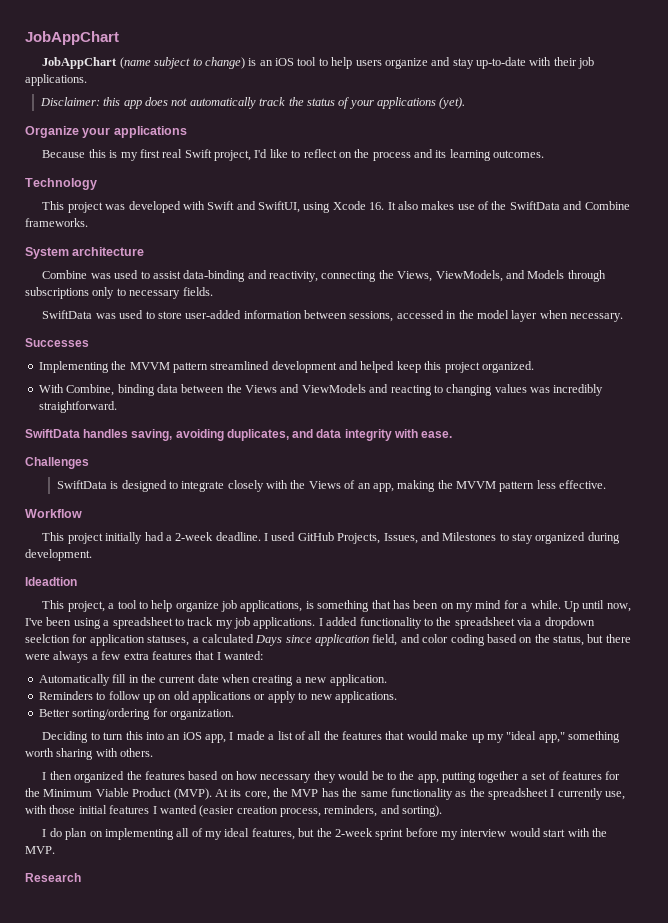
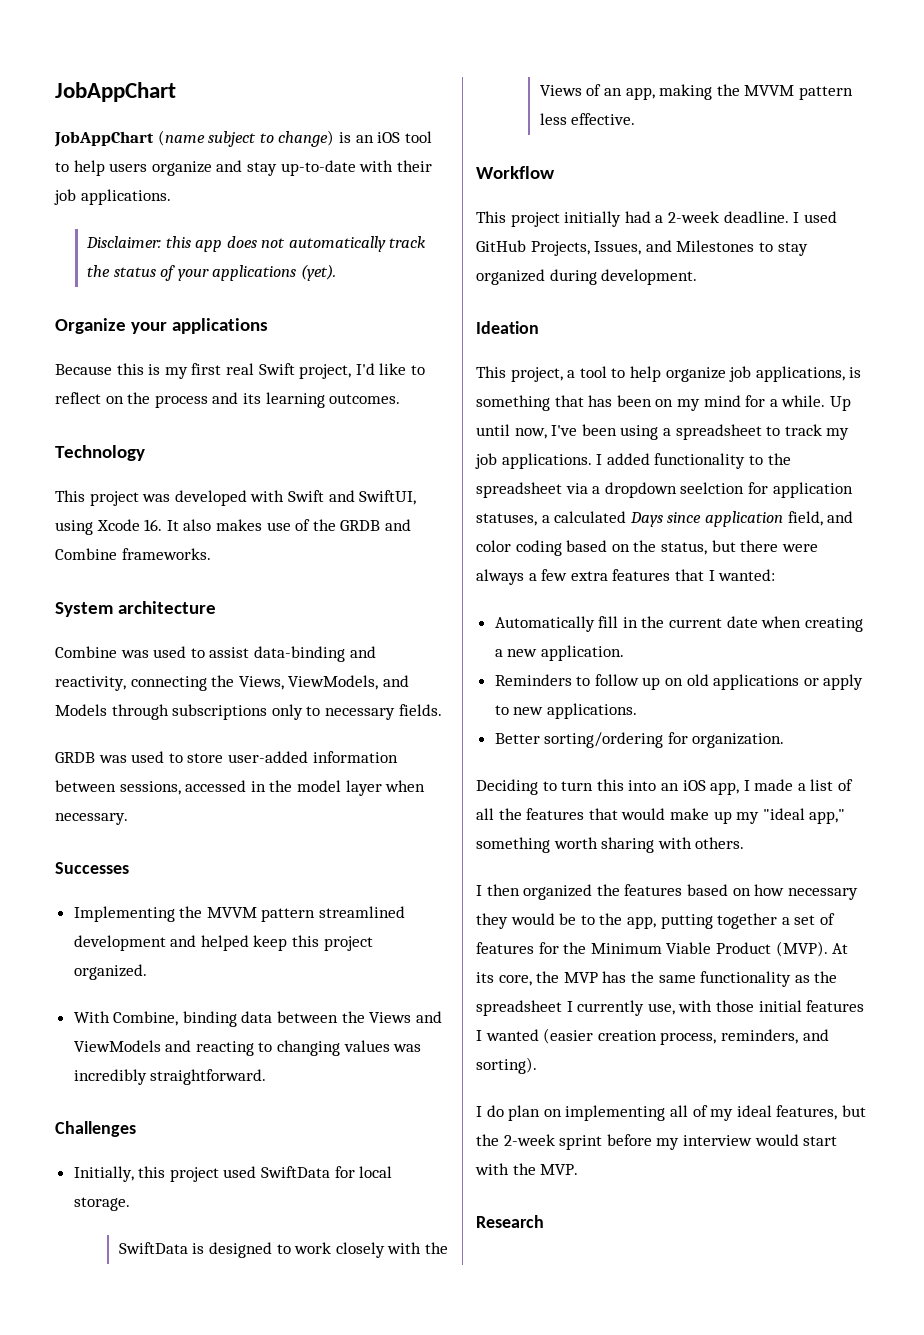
- This project was developed with Swift and SwiftUI, using Xcode 16. It also makes use of the SwiftData and Combine frameworks.
+ This project was developed with Swift and SwiftUI, using Xcode 16. It also makes use of the GRDB and Combine frameworks.
- SwiftData was used to store user-added information between sessions, accessed in the model layer when necessary.
+ GRDB was used to store user-added information between sessions, accessed in the model layer when necessary.
- SwiftData handles saving, avoiding duplicates, and data integrity with ease.
  Challenges
+ Initially, this project used SwiftData for local storage.
- SwiftData is designed to integrate closely with the Views of an app, making the MVVM pattern less effective.
+ SwiftData is designed to work closely with the Views of an app, making the MVVM pattern less effective.
- Ideadtion
+ Ideation

